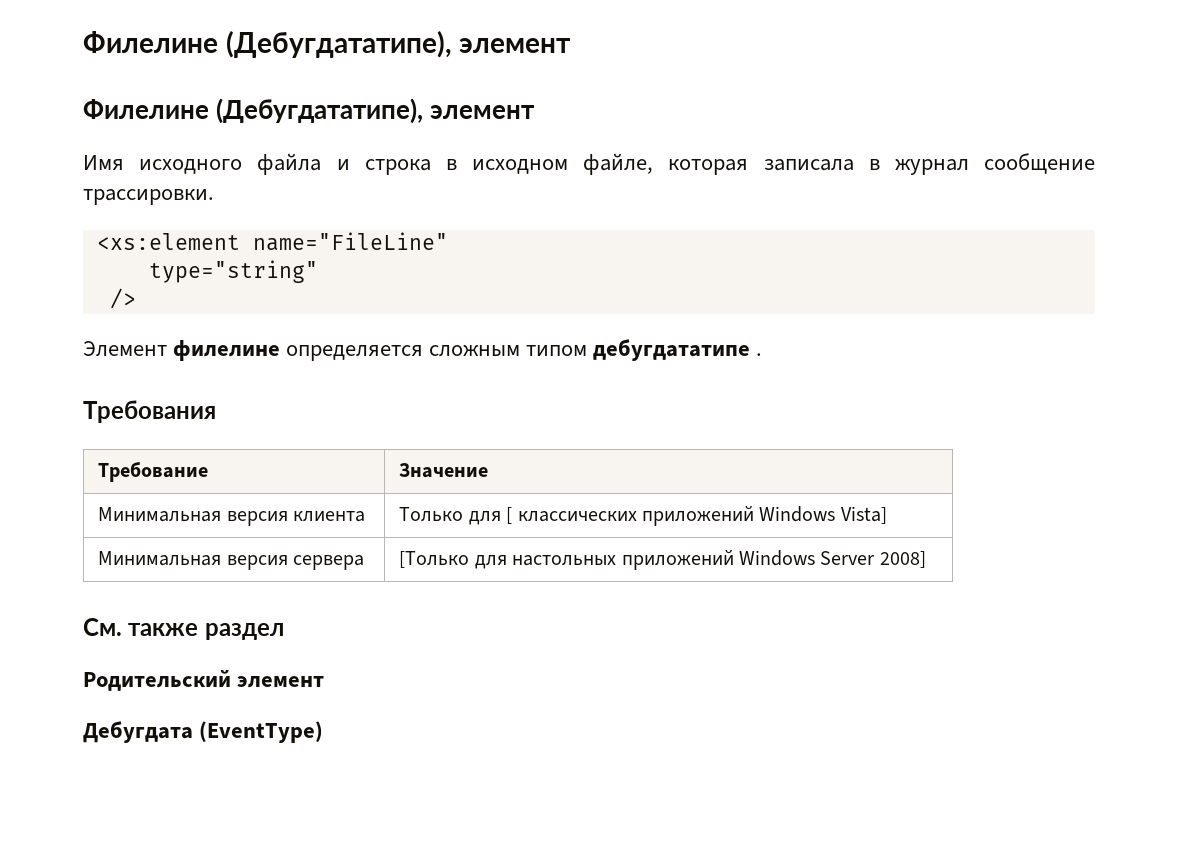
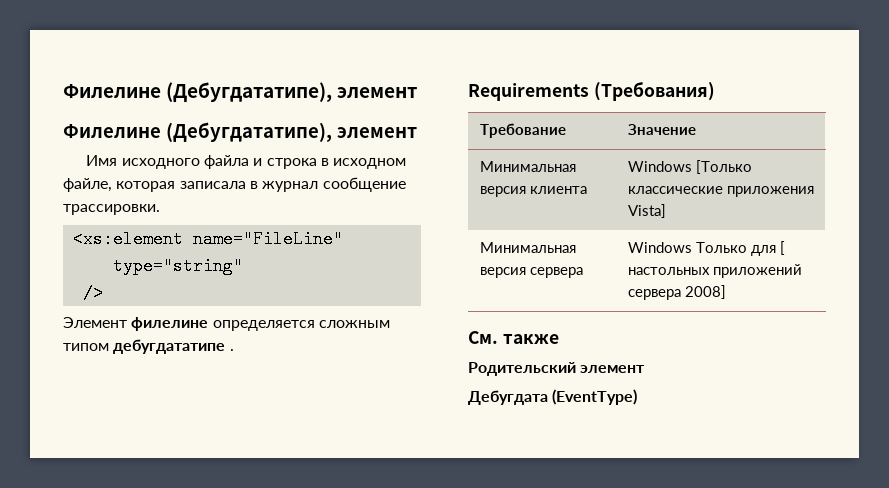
- Требования
+ Requirements (Требования)
- Минимальная версия клиента | Только для [ классических приложений Windows Vista]
- Минимальная версия сервера | [Только для настольных приложений Windows Server 2008]
+ Минимальная версия клиента | Windows [Только классические приложения Vista]
+ Минимальная версия сервера | Windows Только для [ настольных приложений сервера 2008]
- См. также раздел
+ См. также

